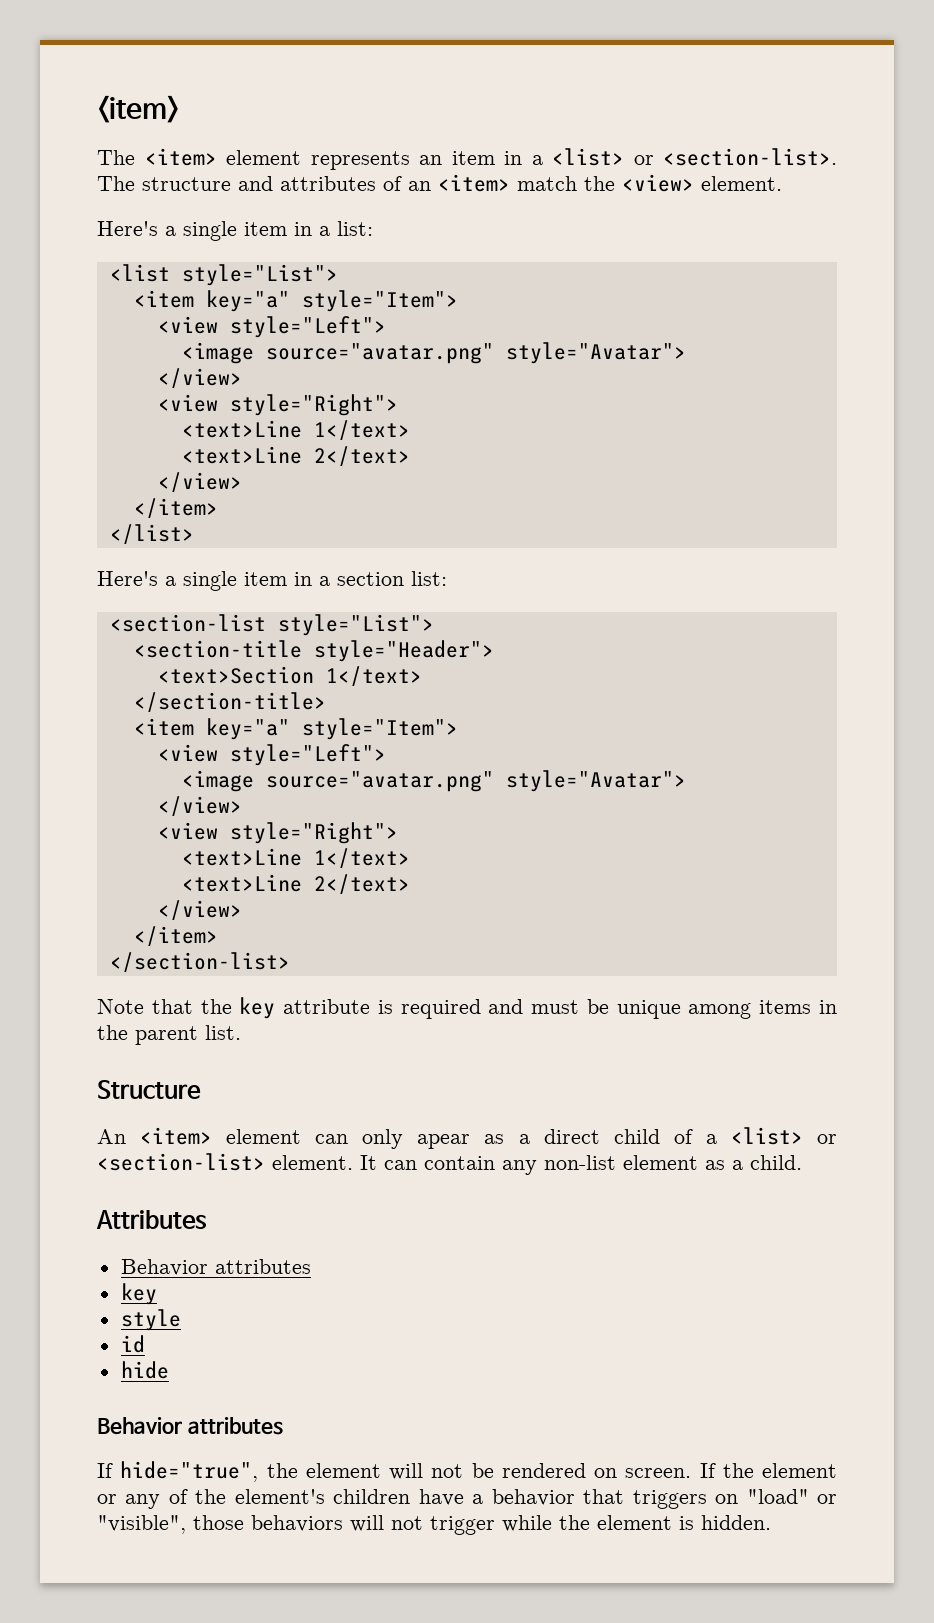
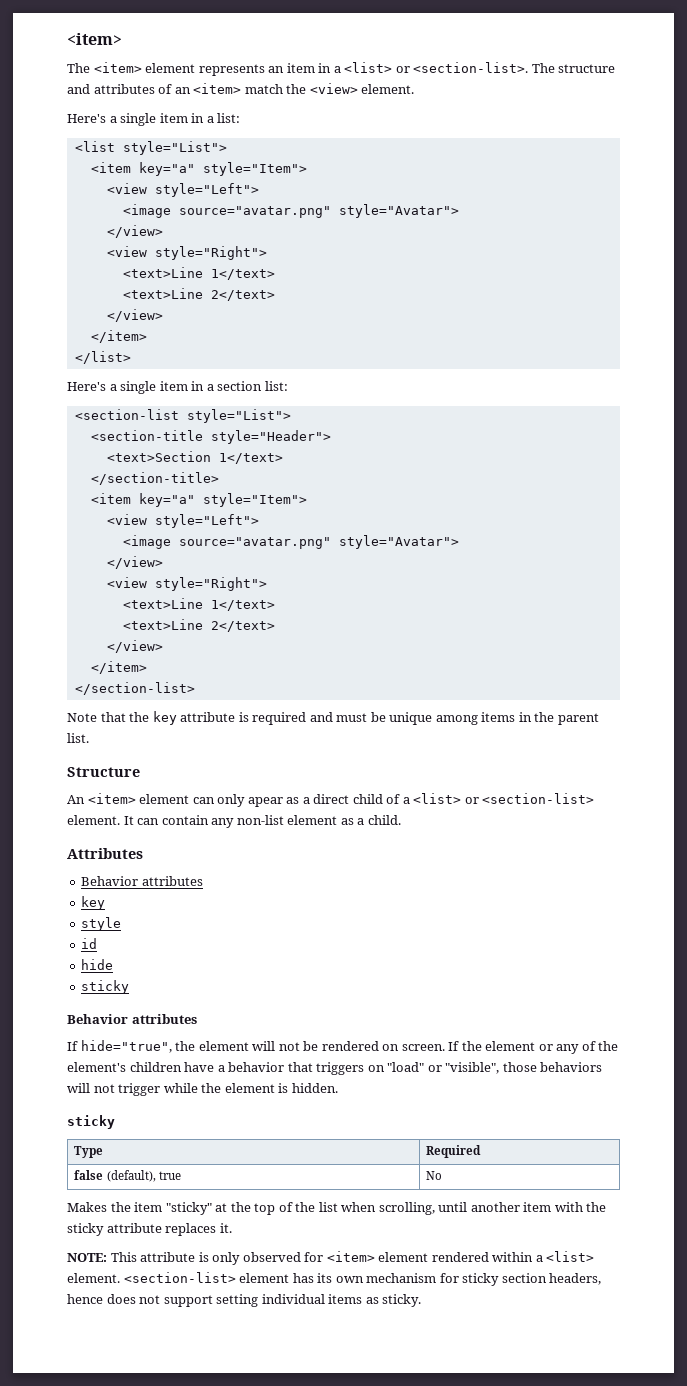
  hide
+ sticky
  If the element or any of the element's children have a behavior that triggers on "load" or "visible", those behaviors will not trigger while the element is hidden.
+ sticky
+ Type | Required
+ false (default), true | No
+ Makes the item "sticky" at the top of the list when scrolling, until another item with the sticky attribute replaces it.
+ NOTE: This attribute is only observed for <item> element rendered within a <list> element. <section-list> element has its own mechanism for sticky section headers, hence does not support setting individual items as sticky.

